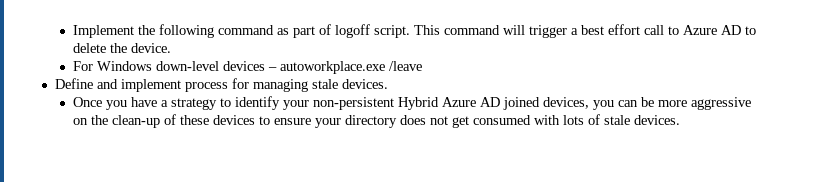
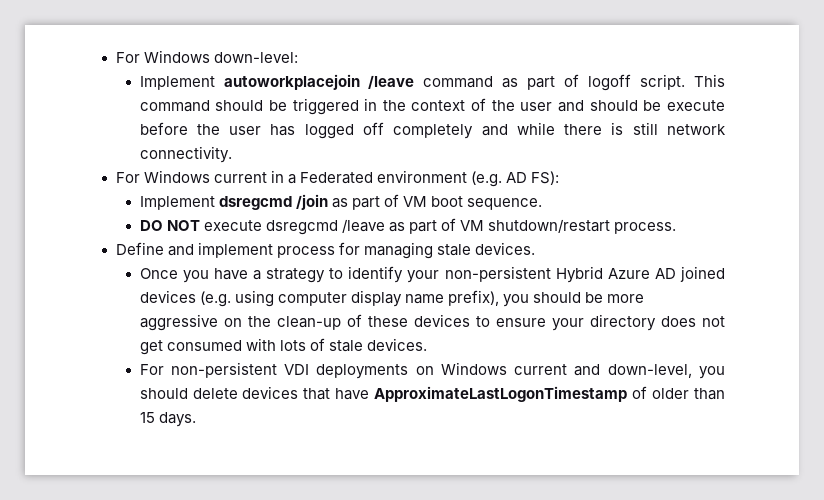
- Implement the following command as part of logoff script.
+ For Windows down-level:
+ Implement autoworkplacejoin /leave command as part of logoff script.
- This command will trigger a best effort call to Azure AD to delete the device.
- For Windows down-level devices – autoworkplace.exe /leave
+ This command should be triggered in the context of the user and should be execute before the user has logged off completely and while there is still network connectivity.
+ For Windows current in a Federated environment (e.g. AD FS):
+ Implement dsregcmd /join as part of VM boot sequence.
+ DO NOT execute dsregcmd /leave as part of VM shutdown/restart process.
- Once you have a strategy to identify your non-persistent Hybrid Azure AD joined devices, you can be more aggressive on the clean-up of these devices to ensure your directory does not get consumed with lots of stale devices.
+ Once you have a strategy to identify your non-persistent Hybrid Azure AD joined devices (e.g. using computer display name prefix), you should be more aggressive on the clean-up of these devices to ensure your directory does not get consumed with lots of stale devices.
+ For non-persistent VDI deployments on Windows current and down-level, you should delete devices that have ApproximateLastLogonTimestamp of older than 15 days.

